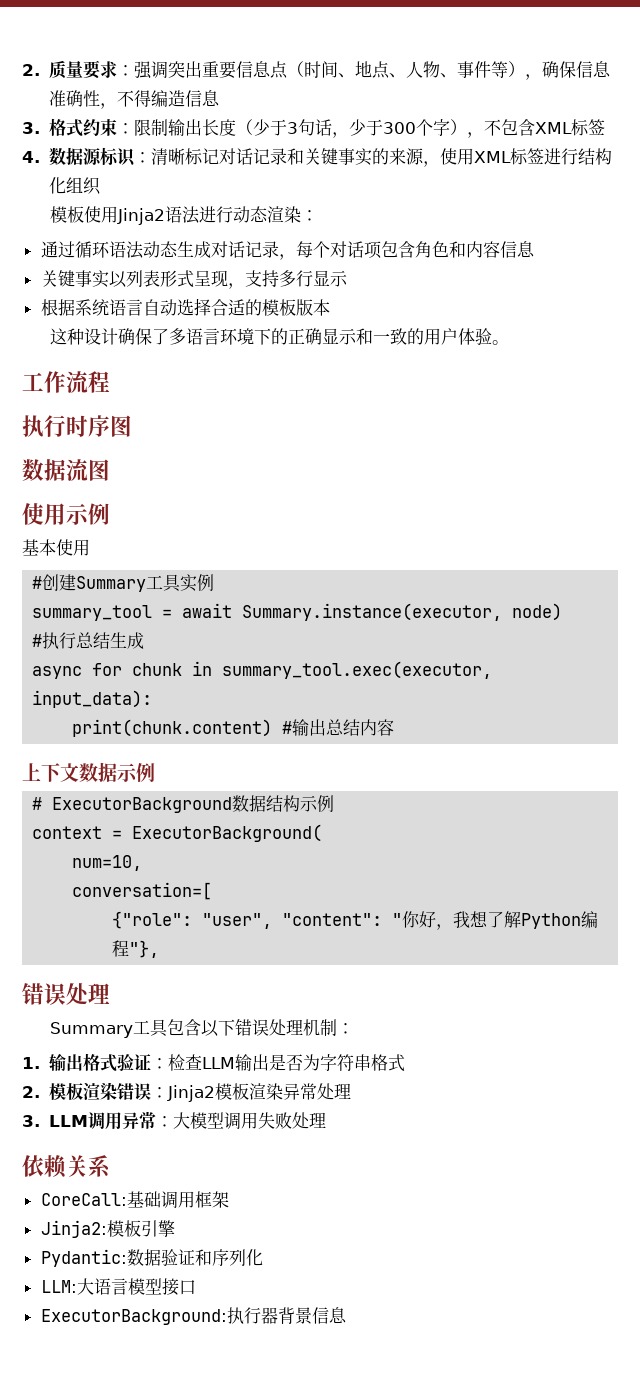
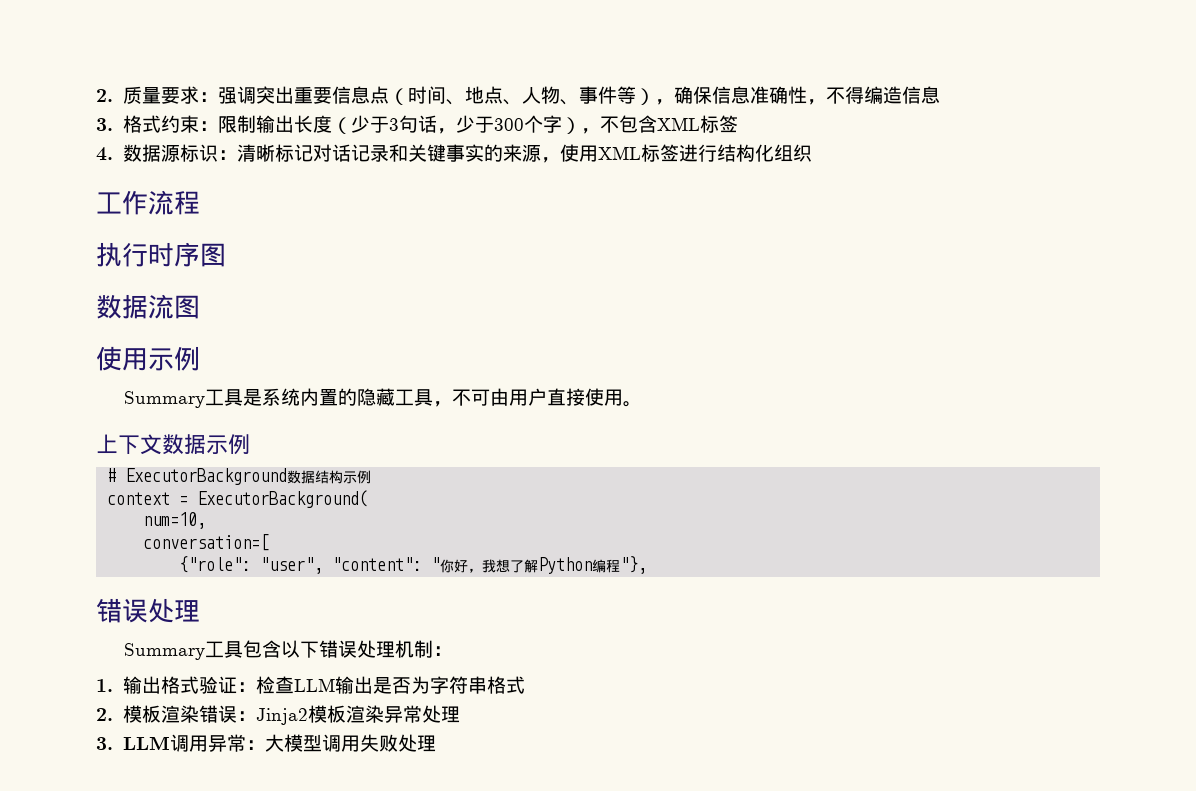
- 模板使用Jinja2语法进行动态渲染：
- 通过循环语法动态生成对话记录，每个对话项包含角色和内容信息
- 关键事实以列表形式呈现，支持多行显示
- 根据系统语言自动选择合适的模板版本
- 这种设计确保了多语言环境下的正确显示和一致的用户体验。
- 基本使用
- #创建Summary工具实例
- summary_tool = await Summary.instance(executor, node)
- #执行总结生成
- async for chunk in summary_tool.exec(executor, input_data):
- print(chunk.content) #输出总结内容
+ Summary工具是系统内置的隐藏工具，不可由用户直接使用。
- 依赖关系
- CoreCall:基础调用框架
- Jinja2:模板引擎
- Pydantic:数据验证和序列化
- LLM:大语言模型接口
- ExecutorBackground:执行器背景信息

